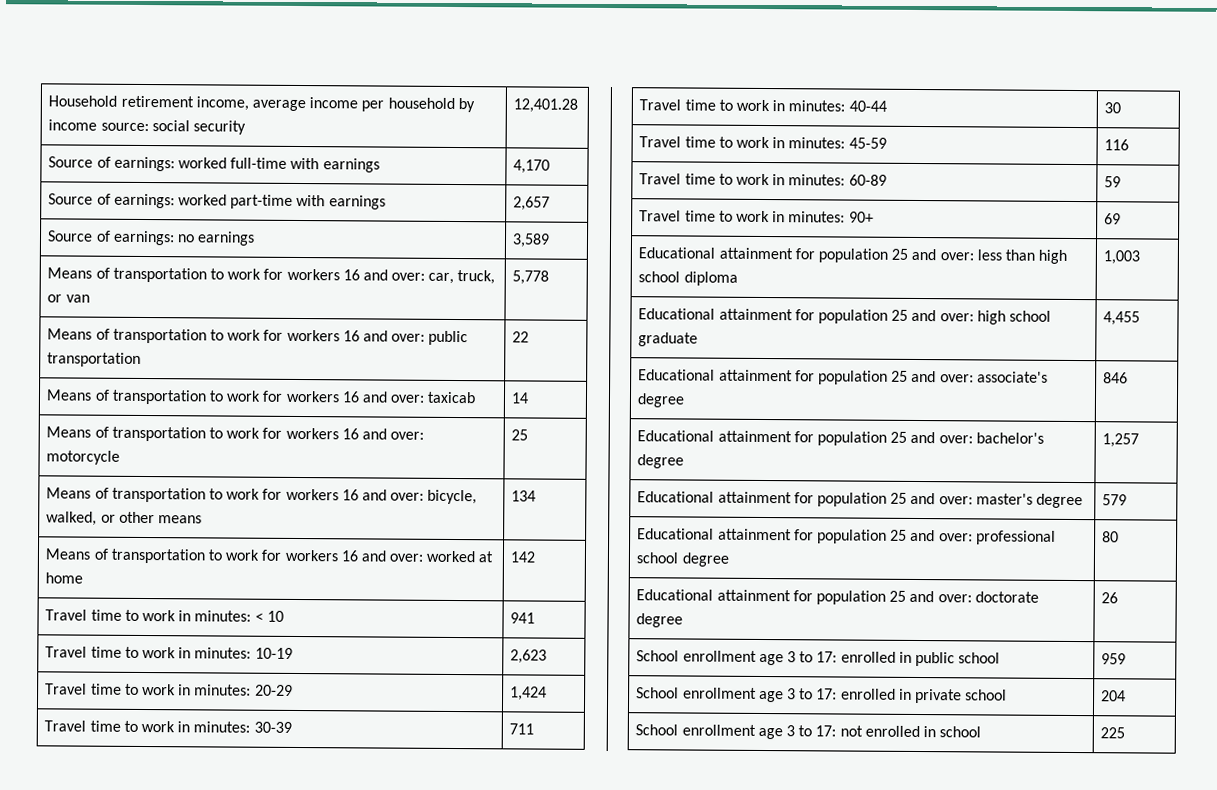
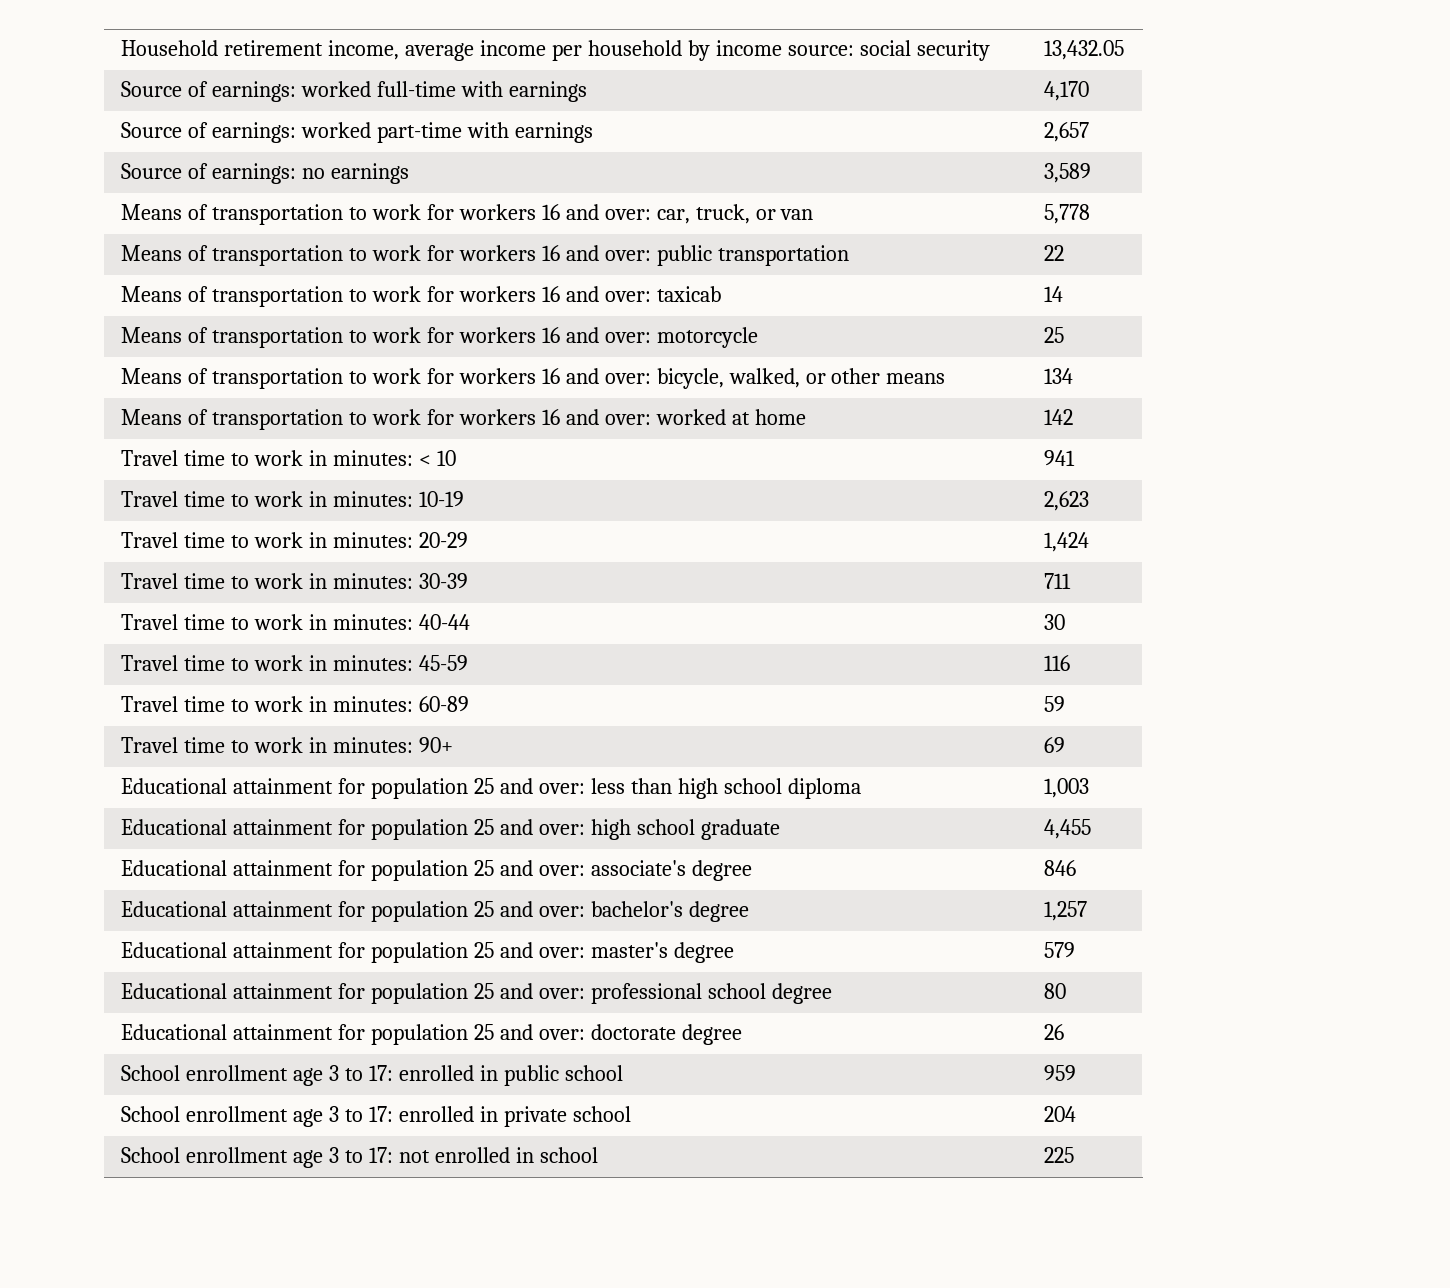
- Household retirement income, average income per household by income source: social security | 12,401.28
+ Household retirement income, average income per household by income source: social security | 13,432.05

